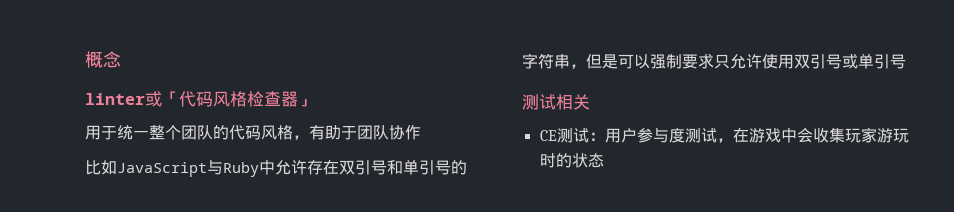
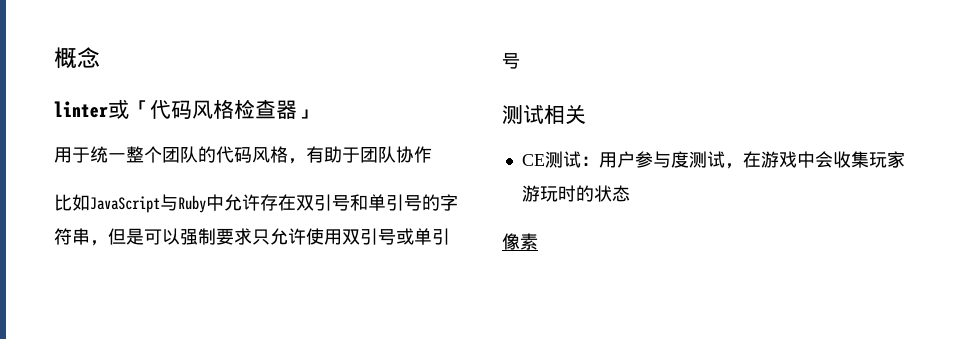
+ 像素

